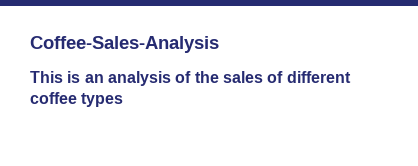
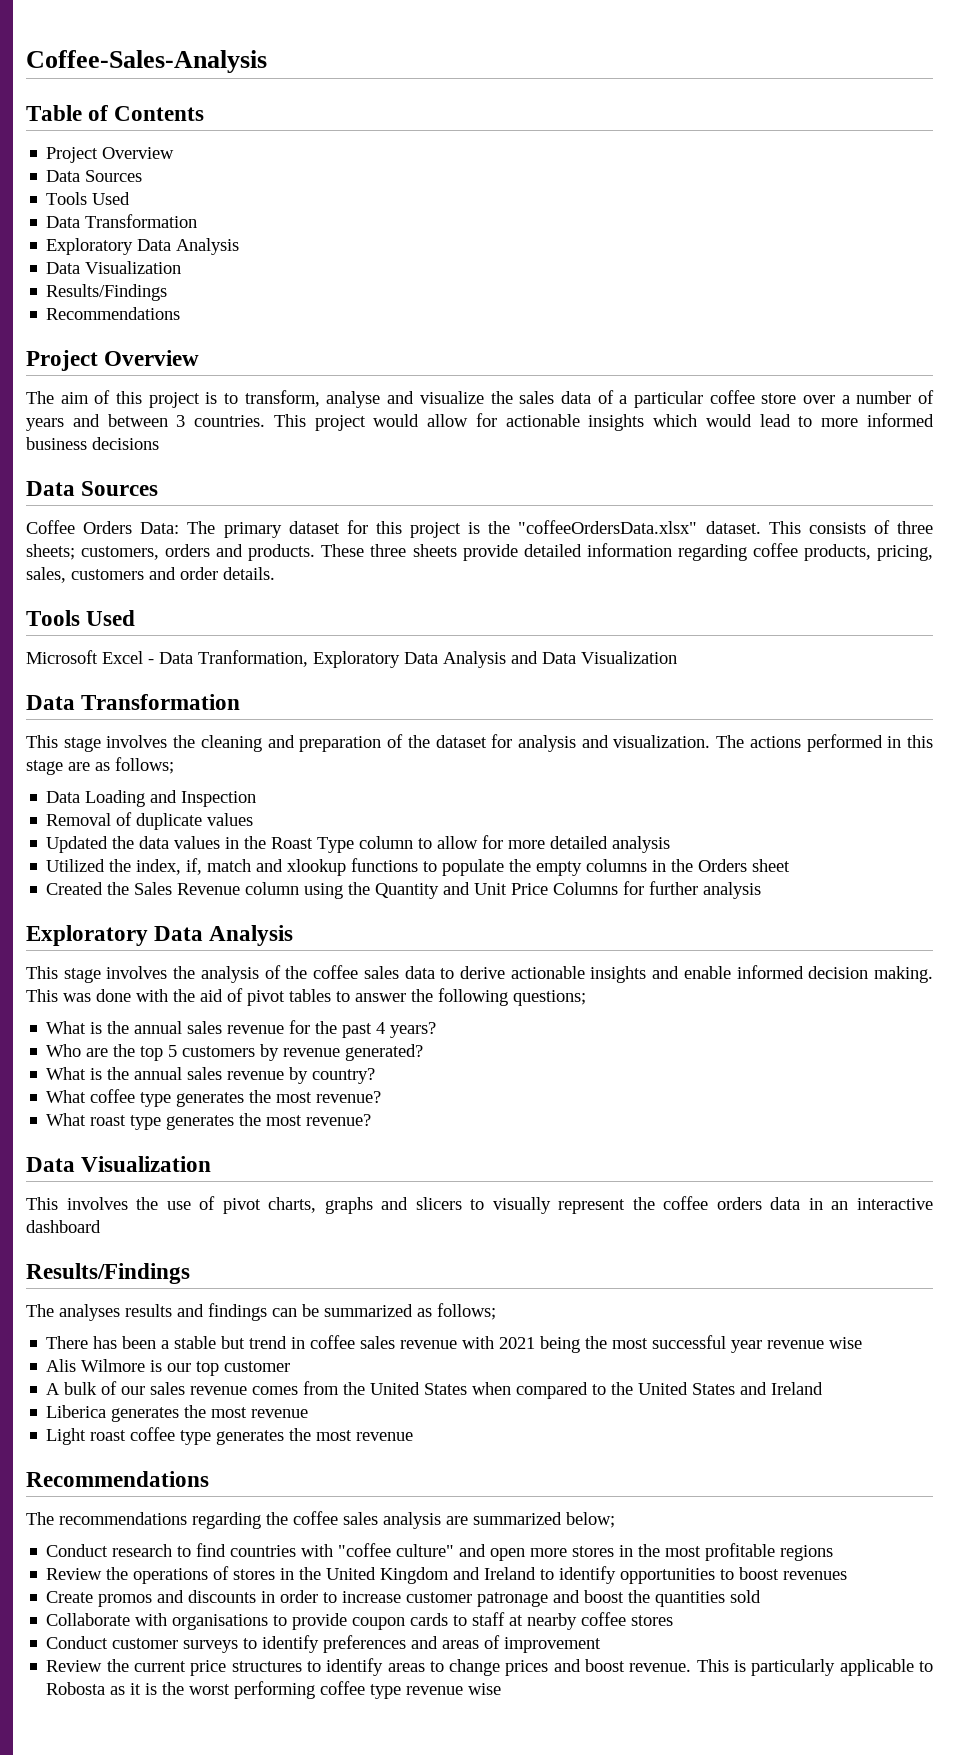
- This is an analysis of the sales of different coffee types
+ Table of Contents
+ Project Overview
+ Data Sources
+ Tools Used
+ Data Transformation
+ Exploratory Data Analysis
+ Data Visualization
+ Results/Findings
+ Recommendations
+ Project Overview
+ The aim of this project is to transform, analyse and visualize the sales data of a particular coffee store over a number of years and between 3 countries. This project would allow for actionable insights which would lead to more informed business decisions
+ Data Sources
+ Coffee Orders Data: The primary dataset for this project is the "coffeeOrdersData.xlsx" dataset. This consists of three sheets; customers, orders and products. These three sheets provide detailed information regarding coffee products, pricing, sales, customers and order details.
+ Tools Used
+ Microsoft Excel - Data Tranformation, Exploratory Data Analysis and Data Visualization
+ Data Transformation
+ This stage involves the cleaning and preparation of the dataset for analysis and visualization. The actions performed in this stage are as follows;
+ Data Loading and Inspection
+ Removal of duplicate values
+ Updated the data values in the Roast Type column to allow for more detailed analysis
+ Utilized the index, if, match and xlookup functions to populate the empty columns in the Orders sheet
+ Created the Sales Revenue column using the Quantity and Unit Price Columns for further analysis
+ Exploratory Data Analysis
+ This stage involves the analysis of the coffee sales data to derive actionable insights and enable informed decision making. This was done with the aid of pivot tables to answer the following questions;
+ What is the annual sales revenue for the past 4 years?
+ Who are the top 5 customers by revenue generated?
+ What is the annual sales revenue by country?
+ What coffee type generates the most revenue?
+ What roast type generates the most revenue?
+ Data Visualization
+ This involves the use of pivot charts, graphs and slicers to visually represent the coffee orders data in an interactive dashboard
+ Results/Findings
+ The analyses results and findings can be summarized as follows;
+ There has been a stable but trend in coffee sales revenue with 2021 being the most successful year revenue wise
+ Alis Wilmore is our top customer
+ A bulk of our sales revenue comes from the United States when compared to the United States and Ireland
+ Liberica generates the most revenue
+ Light roast coffee type generates the most revenue
+ Recommendations
+ The recommendations regarding the coffee sales analysis are summarized below;
+ Conduct research to find countries with "coffee culture" and open more stores in the most profitable regions
+ Review the operations of stores in the United Kingdom and Ireland to identify opportunities to boost revenues
+ Create promos and discounts in order to increase customer patronage and boost the quantities sold
+ Collaborate with organisations to provide coupon cards to staff at nearby coffee stores
+ Conduct customer surveys to identify preferences and areas of improvement
+ Review the current price structures to identify areas to change prices and boost revenue. This is particularly applicable to Robosta as it is the worst performing coffee type revenue wise

